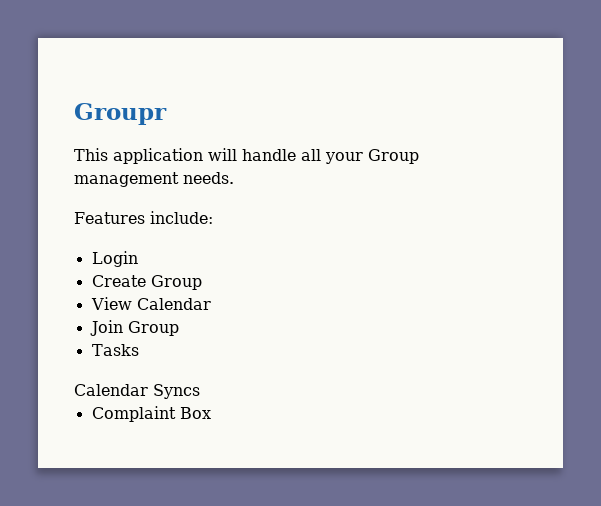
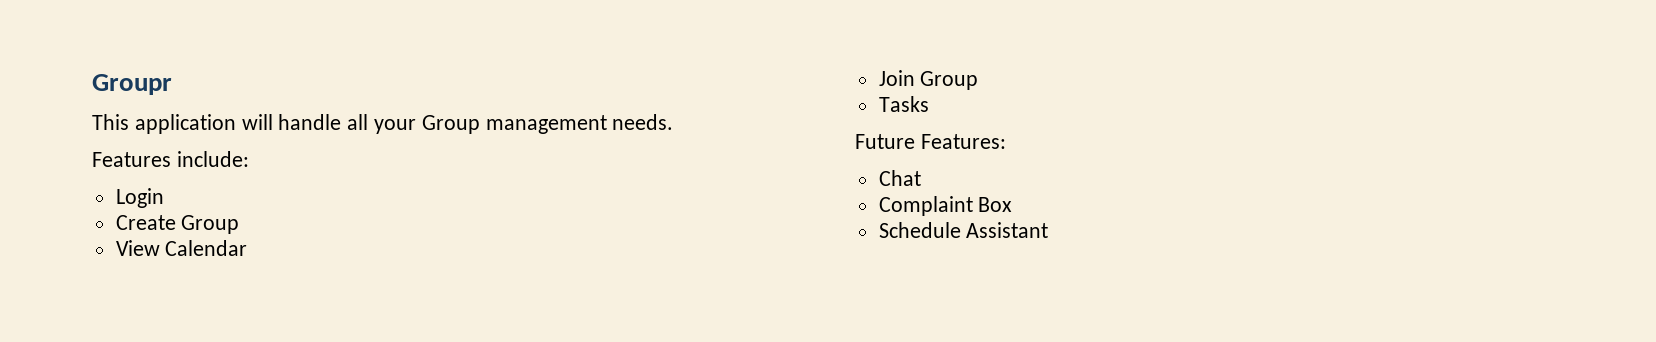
- Calendar Syncs
+ Future Features:
+ Chat
+ Schedule Assistant

